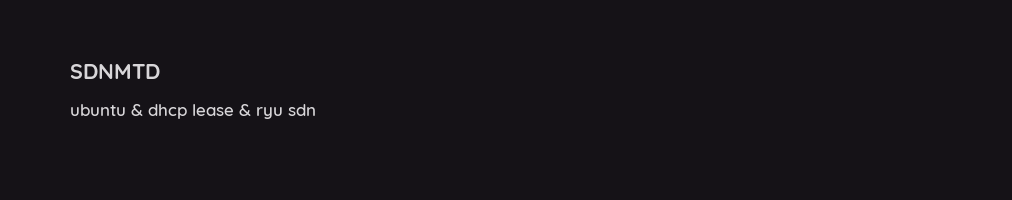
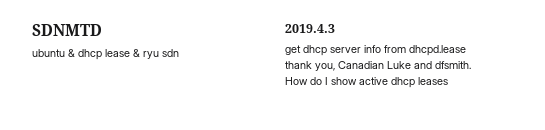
+ 2019.4.3
+ get dhcp server info from dhcpd.lease
+ thank you, Canadian Luke and dfsmith.
+ How do I show active dhcp leases

